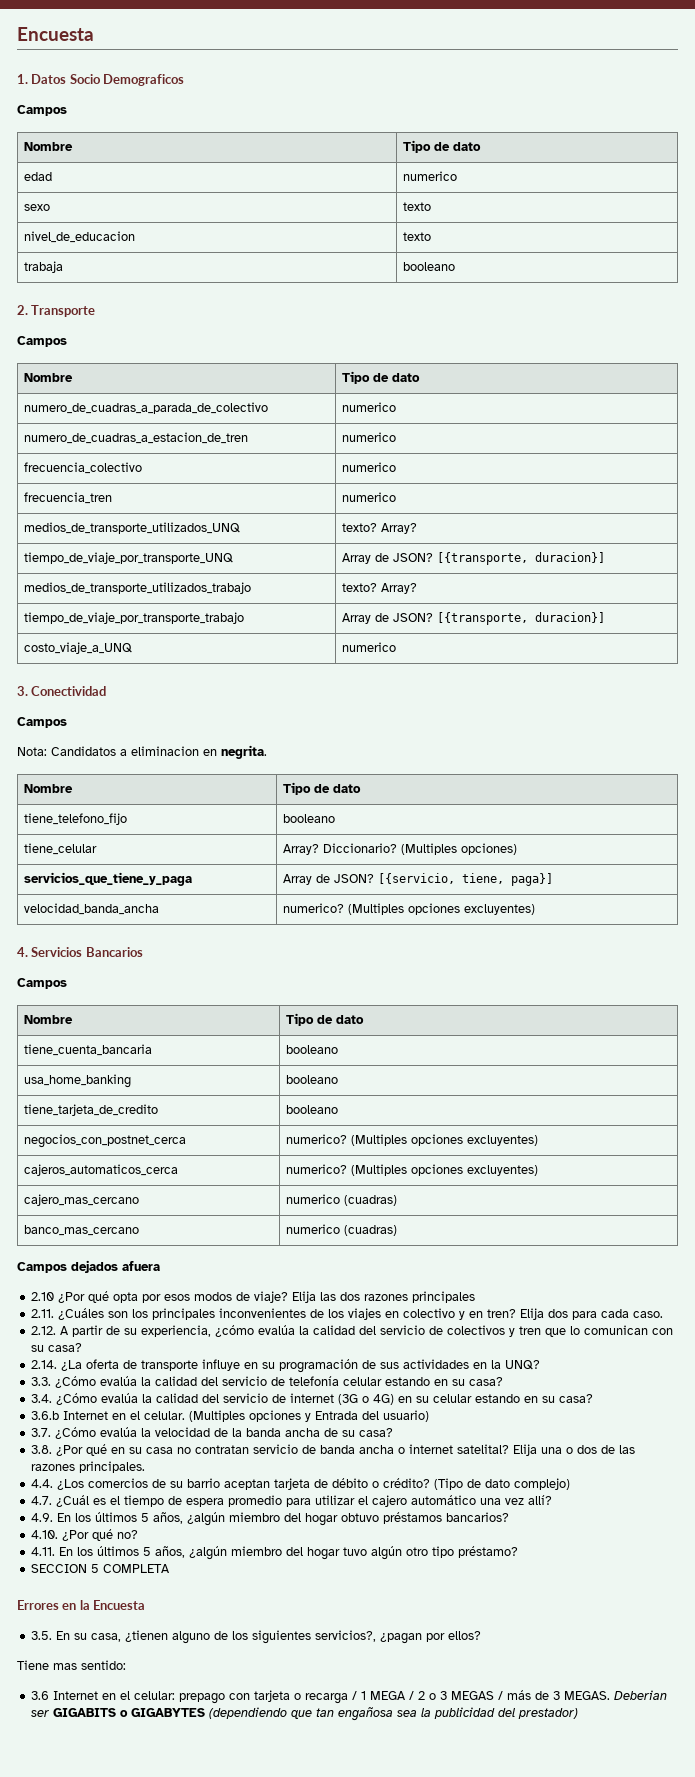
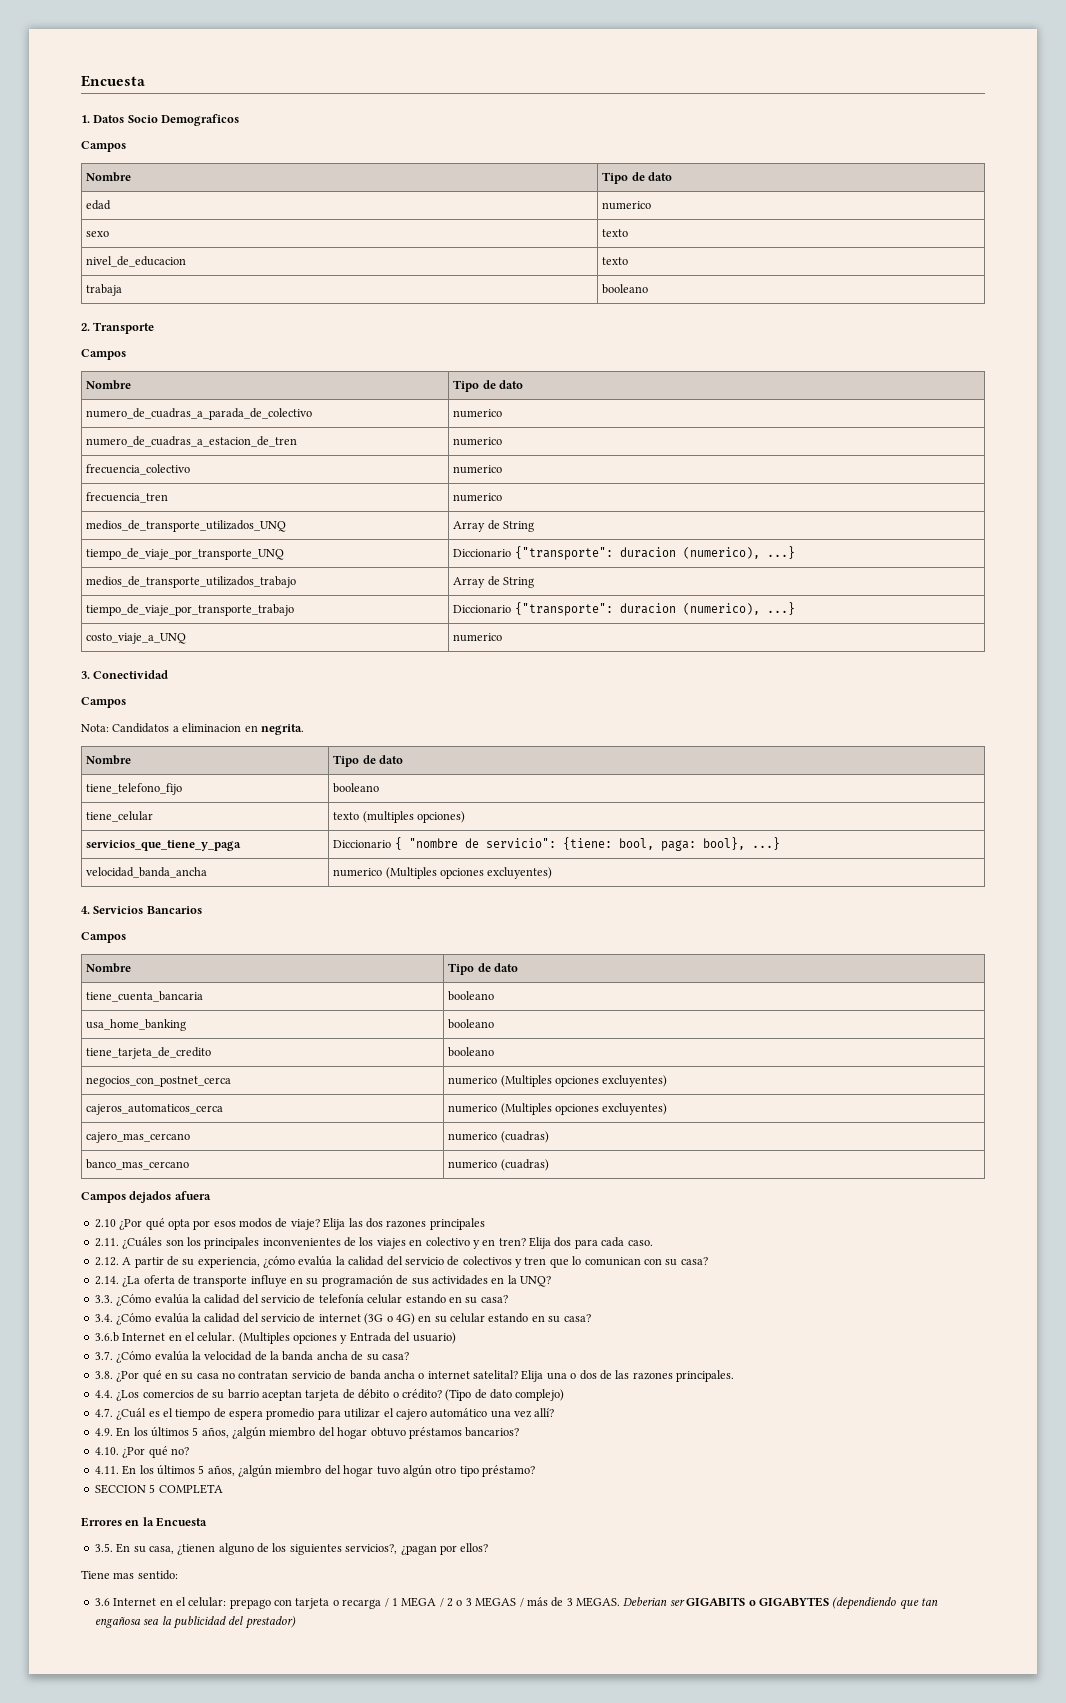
- medios_de_transporte_utilizados_UNQ | texto? Array?
- tiempo_de_viaje_por_transporte_UNQ | Array de JSON? [{transporte, duracion}]
- medios_de_transporte_utilizados_trabajo | texto? Array?
- tiempo_de_viaje_por_transporte_trabajo | Array de JSON? [{transporte, duracion}]
+ medios_de_transporte_utilizados_UNQ | Array de String
+ tiempo_de_viaje_por_transporte_UNQ | Diccionario {"transporte": duracion (numerico), ...}
+ medios_de_transporte_utilizados_trabajo | Array de String
+ tiempo_de_viaje_por_transporte_trabajo | Diccionario {"transporte": duracion (numerico), ...}
- tiene_celular | Array? Diccionario? (Multiples opciones)
+ tiene_celular | texto (multiples opciones)
- servicios_que_tiene_y_paga | Array de JSON? [{servicio, tiene, paga}]
+ servicios_que_tiene_y_paga | Diccionario { "nombre de servicio": {tiene: bool, paga: bool}, ...}
- velocidad_banda_ancha | numerico? (Multiples opciones excluyentes)
+ velocidad_banda_ancha | numerico (Multiples opciones excluyentes)
- negocios_con_postnet_cerca | numerico? (Multiples opciones excluyentes)
+ negocios_con_postnet_cerca | numerico (Multiples opciones excluyentes)
- cajeros_automaticos_cerca | numerico? (Multiples opciones excluyentes)
+ cajeros_automaticos_cerca | numerico (Multiples opciones excluyentes)

